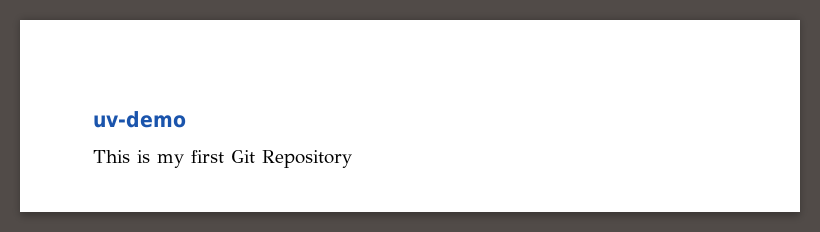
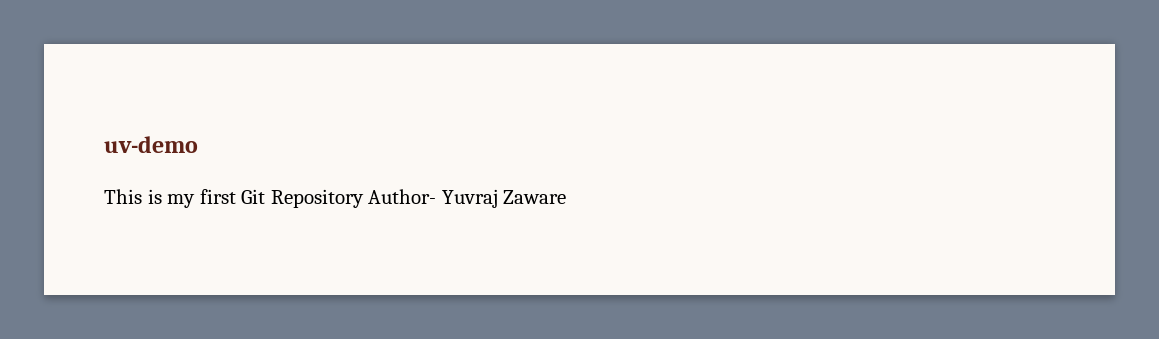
- This is my first Git Repository
+ This is my first Git Repository Author- Yuvraj Zaware

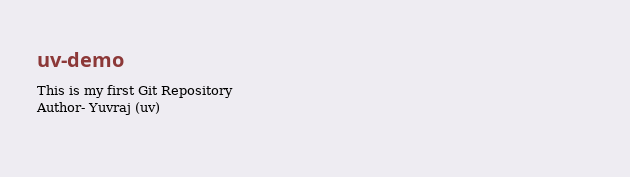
- This is my first Git Repository Author- Yuvraj Zaware
+ This is my first Git Repository
+ Author- Yuvraj (uv)

